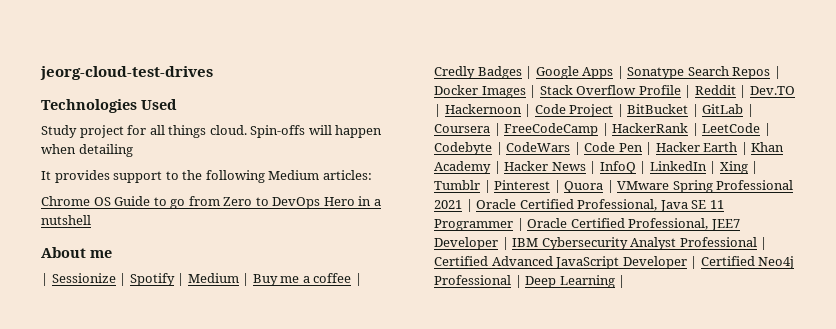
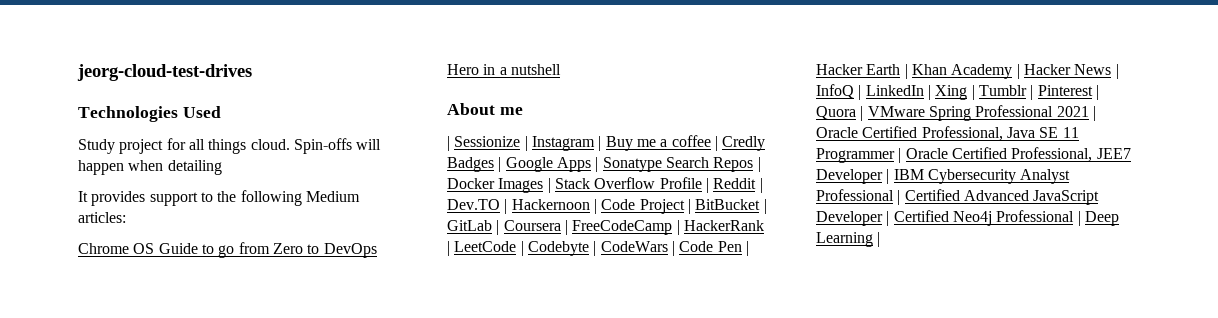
- | Sessionize | Spotify | Medium | Buy me a coffee | Credly Badges | Google Apps | Sonatype Search Repos | Docker Images | Stack Overflow Profile | Reddit | Dev.TO | Hackernoon | Code Project | BitBucket | GitLab | Coursera | FreeCodeCamp | HackerRank | LeetCode | Codebyte | CodeWars | Code Pen | Hacker Earth | Khan Academy | Hacker News | InfoQ | LinkedIn | Xing | Tumblr | Pinterest | Quora | VMware Spring Professional 2021 | Oracle Certified Professional, Java SE 11 Programmer | Oracle Certified Professional, JEE7 Developer | IBM Cybersecurity Analyst Professional | Certified Advanced JavaScript Developer | Certified Neo4j Professional | Deep Learning |
+ | Sessionize | Instagram | Buy me a coffee | Credly Badges | Google Apps | Sonatype Search Repos | Docker Images | Stack Overflow Profile | Reddit | Dev.TO | Hackernoon | Code Project | BitBucket | GitLab | Coursera | FreeCodeCamp | HackerRank | LeetCode | Codebyte | CodeWars | Code Pen | Hacker Earth | Khan Academy | Hacker News | InfoQ | LinkedIn | Xing | Tumblr | Pinterest | Quora | VMware Spring Professional 2021 | Oracle Certified Professional, Java SE 11 Programmer | Oracle Certified Professional, JEE7 Developer | IBM Cybersecurity Analyst Professional | Certified Advanced JavaScript Developer | Certified Neo4j Professional | Deep Learning |

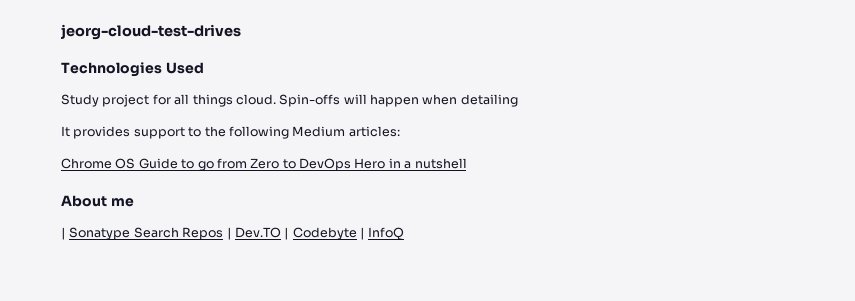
- | Sessionize | Instagram | Buy me a coffee | Credly Badges | Google Apps | Sonatype Search Repos | Docker Images | Stack Overflow Profile | Reddit | Dev.TO | Hackernoon | Code Project | BitBucket | GitLab | Coursera | FreeCodeCamp | HackerRank | LeetCode | Codebyte | CodeWars | Code Pen | Hacker Earth | Khan Academy | Hacker News | InfoQ | LinkedIn | Xing | Tumblr | Pinterest | Quora | VMware Spring Professional 2021 | Oracle Certified Professional, Java SE 11 Programmer | Oracle Certified Professional, JEE7 Developer | IBM Cybersecurity Analyst Professional | Certified Advanced JavaScript Developer | Certified Neo4j Professional | Deep Learning |
+ | Sonatype Search Repos | Dev.TO | Codebyte | InfoQ

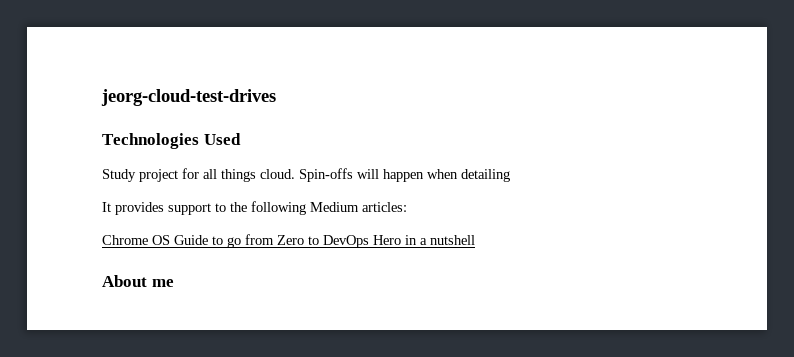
- | Sonatype Search Repos | Dev.TO | Codebyte | InfoQ

